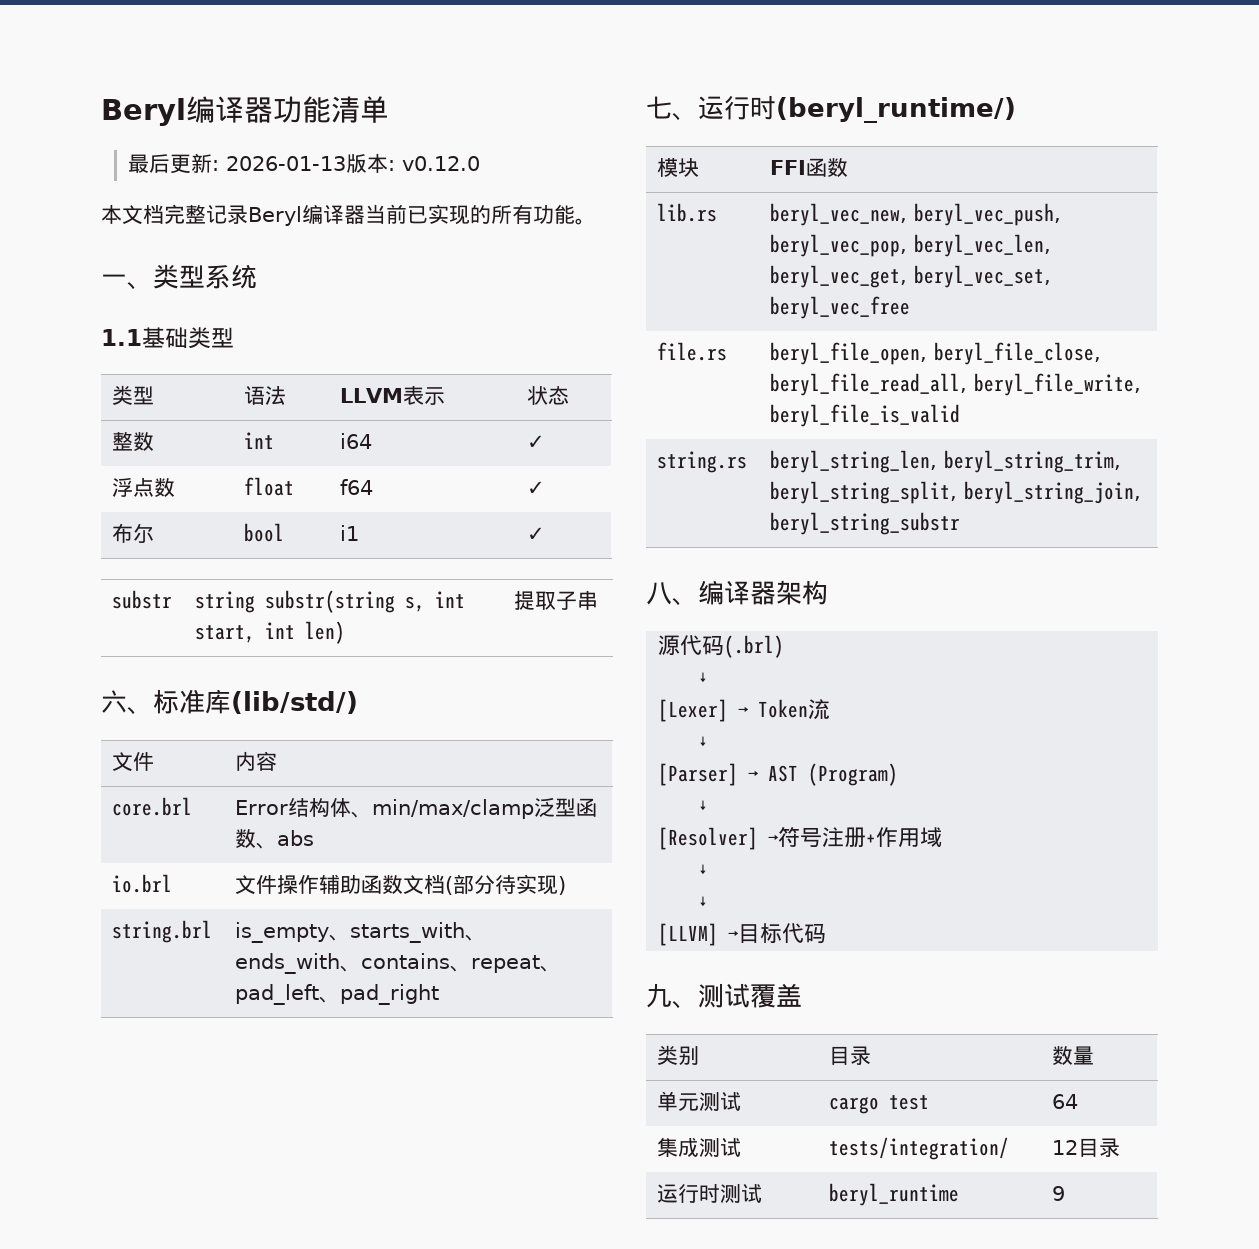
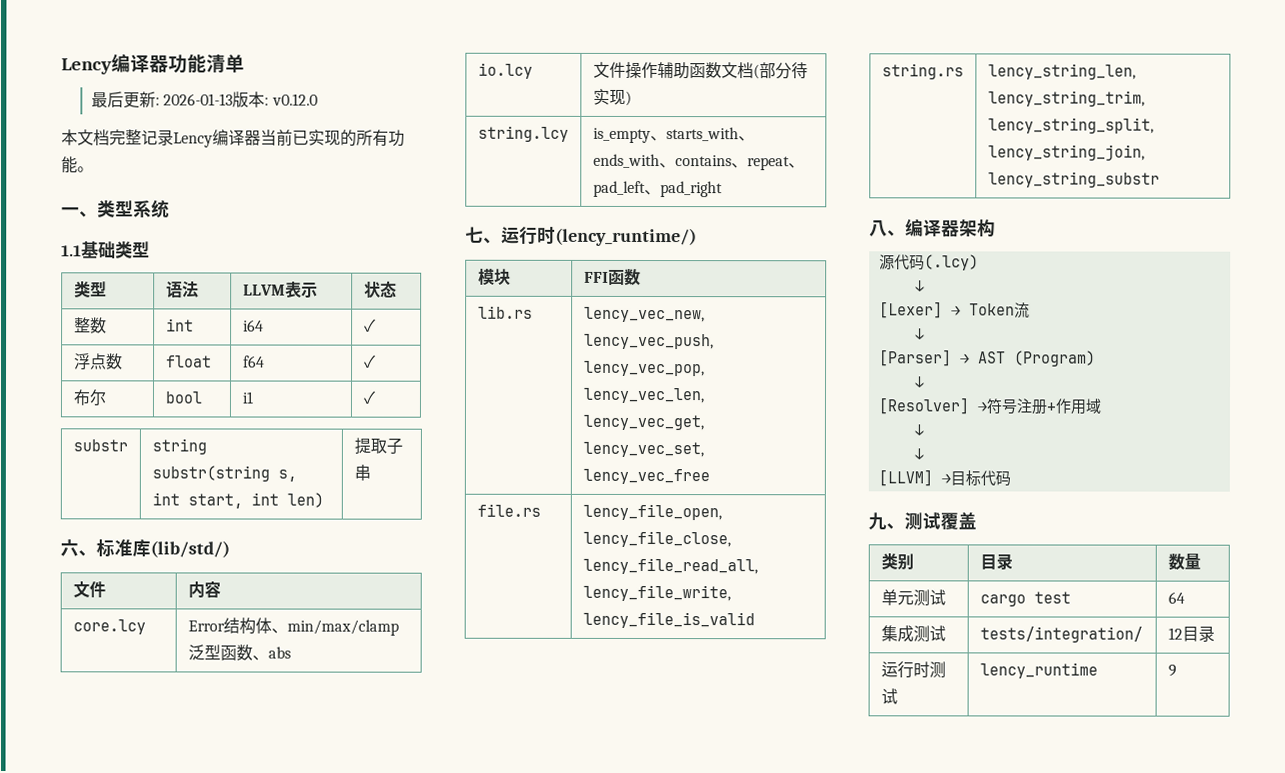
- Beryl编译器功能清单
+ Lency编译器功能清单
- 本文档完整记录Beryl编译器当前已实现的所有功能。
+ 本文档完整记录Lency编译器当前已实现的所有功能。
- core.brl | Error结构体、min/max/clamp泛型函数、abs
+ core.lcy | Error结构体、min/max/clamp泛型函数、abs
- io.brl | 文件操作辅助函数文档(部分待实现)
+ io.lcy | 文件操作辅助函数文档(部分待实现)
- string.brl | is_empty、starts_with、ends_with、contains、repeat、pad_left、pad_right
+ string.lcy | is_empty、starts_with、ends_with、contains、repeat、pad_left、pad_right
- 七、运行时(beryl_runtime/)
+ 七、运行时(lency_runtime/)
- lib.rs | beryl_vec_new, beryl_vec_push, beryl_vec_pop, beryl_vec_len, beryl_vec_get, beryl_vec_set, beryl_vec_free
- file.rs | beryl_file_open, beryl_file_close, beryl_file_read_all, beryl_file_write, beryl_file_is_valid
- string.rs | beryl_string_len, beryl_string_trim, beryl_string_split, beryl_string_join, beryl_string_substr
+ lib.rs | lency_vec_new, lency_vec_push, lency_vec_pop, lency_vec_len, lency_vec_get, lency_vec_set, lency_vec_free
+ file.rs | lency_file_open, lency_file_close, lency_file_read_all, lency_file_write, lency_file_is_valid
+ string.rs | lency_string_len, lency_string_trim, lency_string_split, lency_string_join, lency_string_substr
- 源代码(.brl)
+ 源代码(.lcy)
- 运行时测试 | beryl_runtime | 9
+ 运行时测试 | lency_runtime | 9

